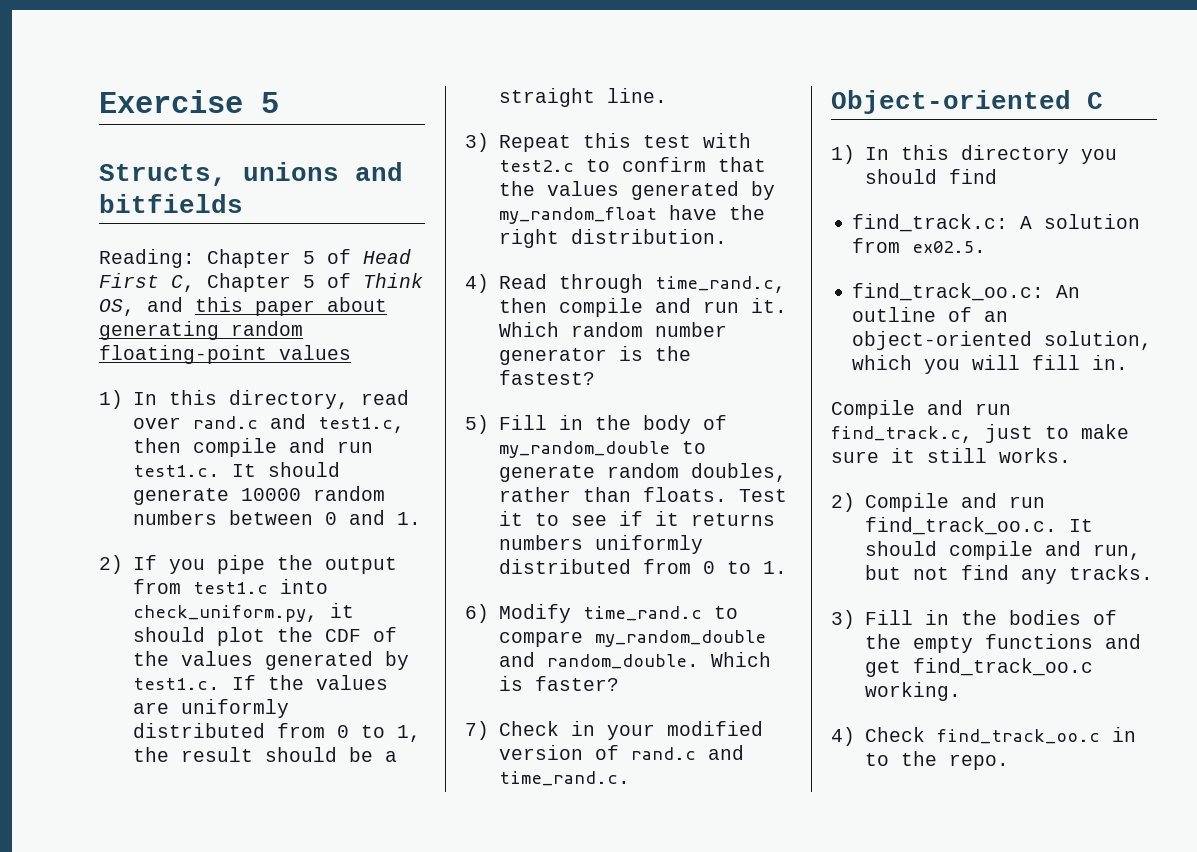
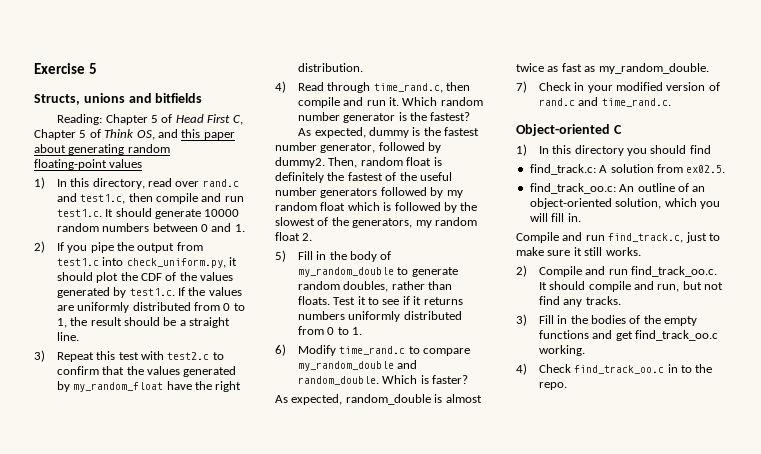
+ As expected, dummy is the fastest number generator, followed by dummy2. Then, random float is definitely the fastest of the useful number generators followed by my random float which is followed by the slowest of the generators, my random float 2.
+ As expected, random_double is almost twice as fast as my_random_double.

